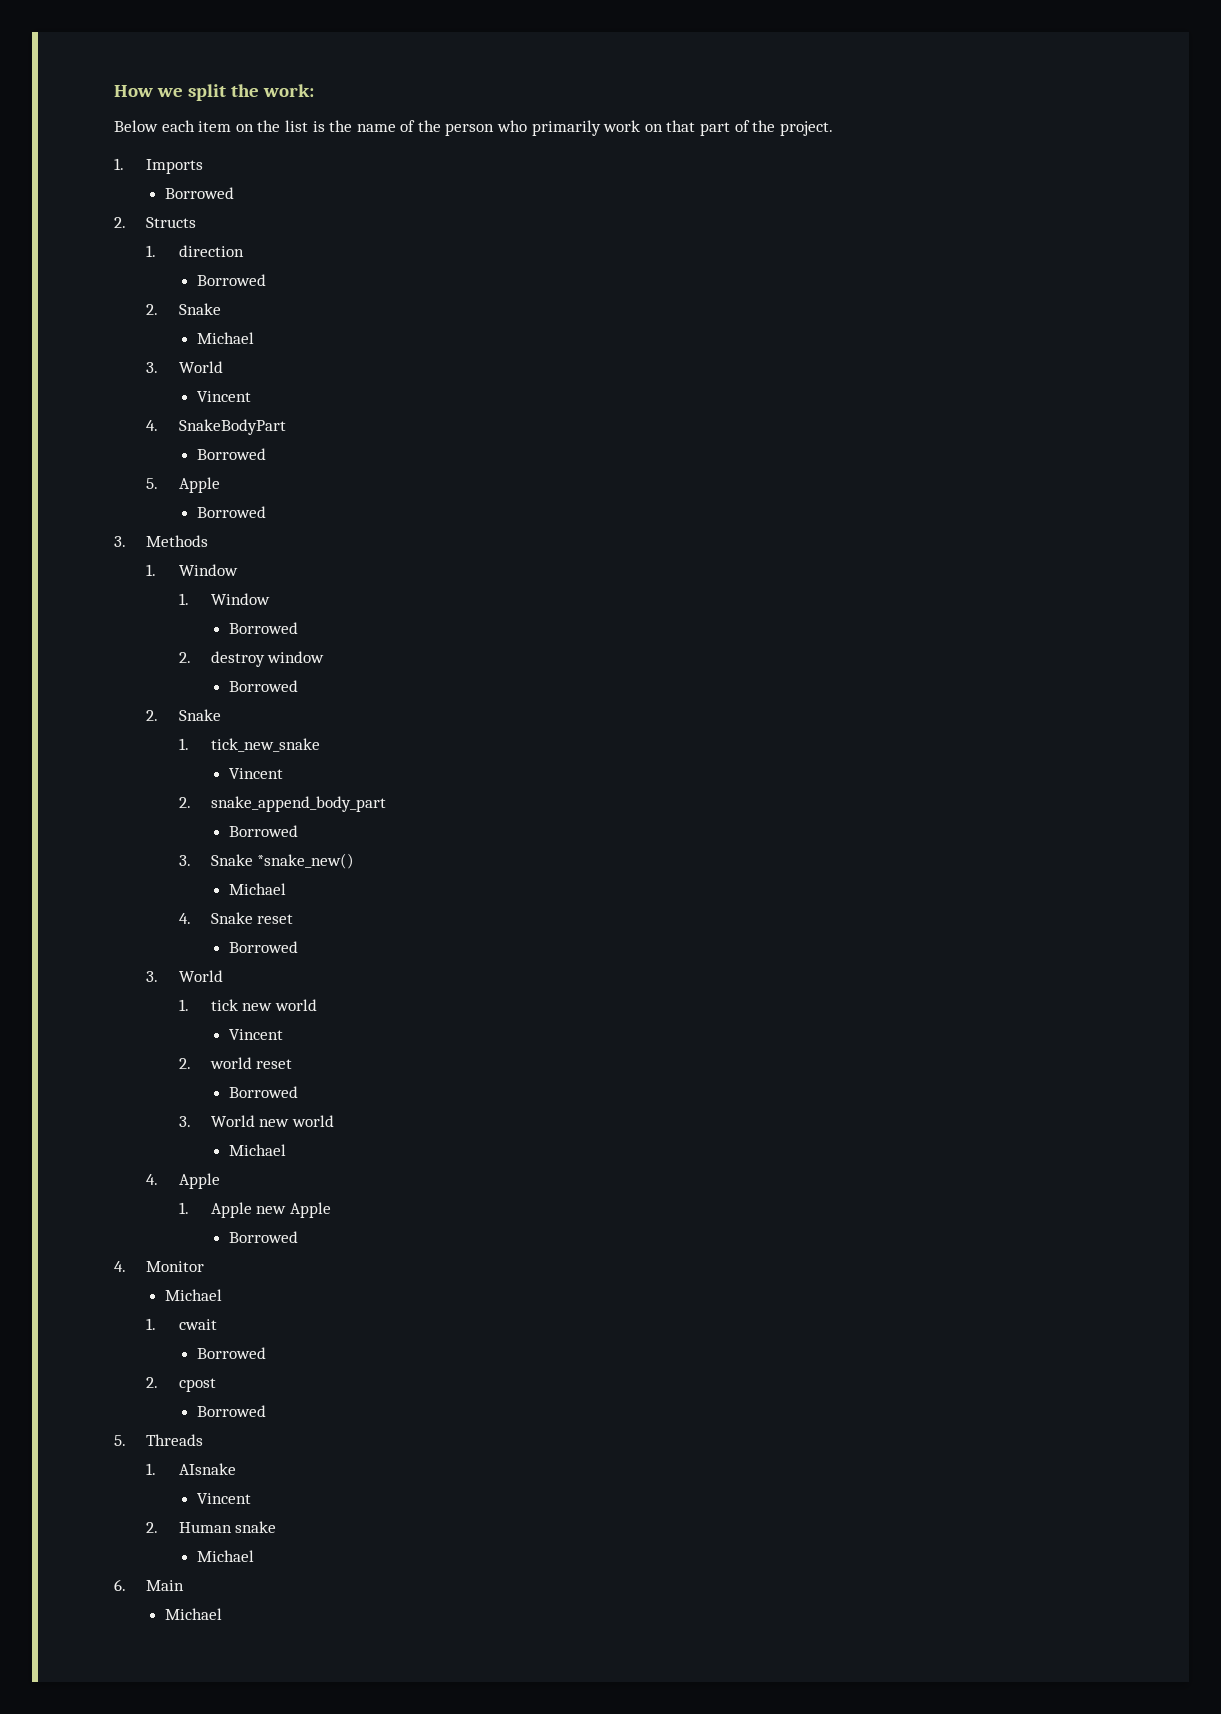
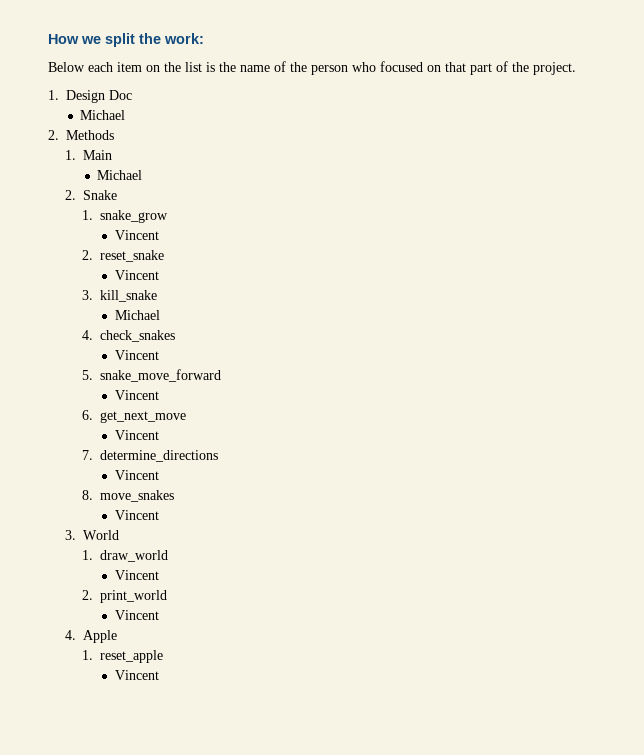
- Below each item on the list is the name of the person who primarily work on that part of the project.
+ Below each item on the list is the name of the person who focused on that part of the project.
- 1. Imports
- Borrowed
- 2. Structs
- 1. direction
- Borrowed
- 2. Snake
+ 1. Design Doc
  Michael
- 3. World
- Vincent
- 4. SnakeBodyPart
- Borrowed
- 5. Apple
- Borrowed
- 3. Methods
- 1. Window
- 1. Window
- Borrowed
- 2. destroy window
- Borrowed
+ 2. Methods
+ 1. Main
+ Michael
- 1. tick_new_snake
+ 1. snake_grow
  Vincent
- 2. snake_append_body_part
- Borrowed
- 3. Snake *snake_new()
+ 2. reset_snake
+ Vincent
+ 3. kill_snake
  Michael
- 4. Snake reset
- Borrowed
+ 4. check_snakes
+ Vincent
+ 5. snake_move_forward
+ Vincent
+ 6. get_next_move
+ Vincent
+ 7. determine_directions
+ Vincent
+ 8. move_snakes
+ Vincent
- 1. tick new world
+ 1. draw_world
  Vincent
- 2. world reset
- Borrowed
- 3. World new world
- Michael
+ 2. print_world
+ Vincent
  4. Apple
- 1. Apple new Apple
- Borrowed
- 4. Monitor
- Michael
- 1. cwait
- Borrowed
- 2. cpost
- Borrowed
- 5. Threads
- 1. AIsnake
+ 1. reset_apple
  Vincent
- 2. Human snake
- Michael
- 6. Main
- Michael

